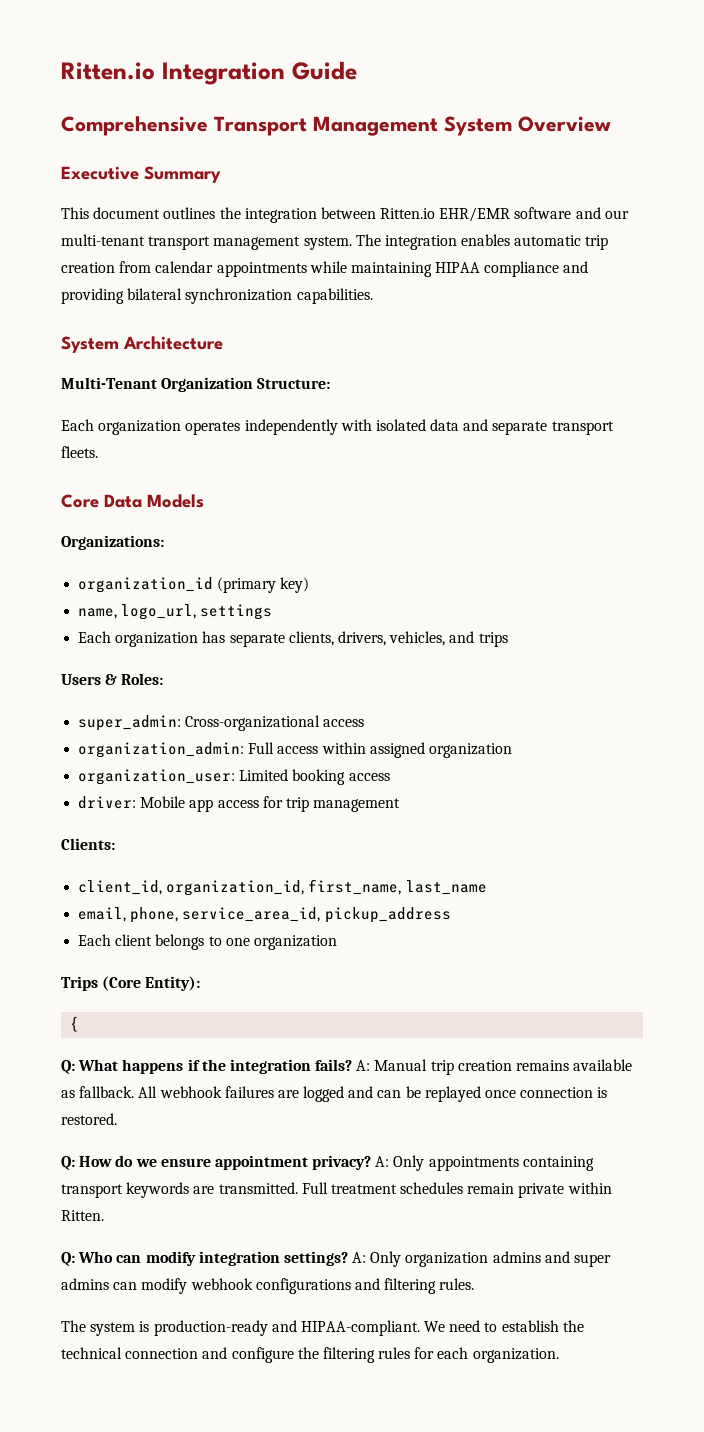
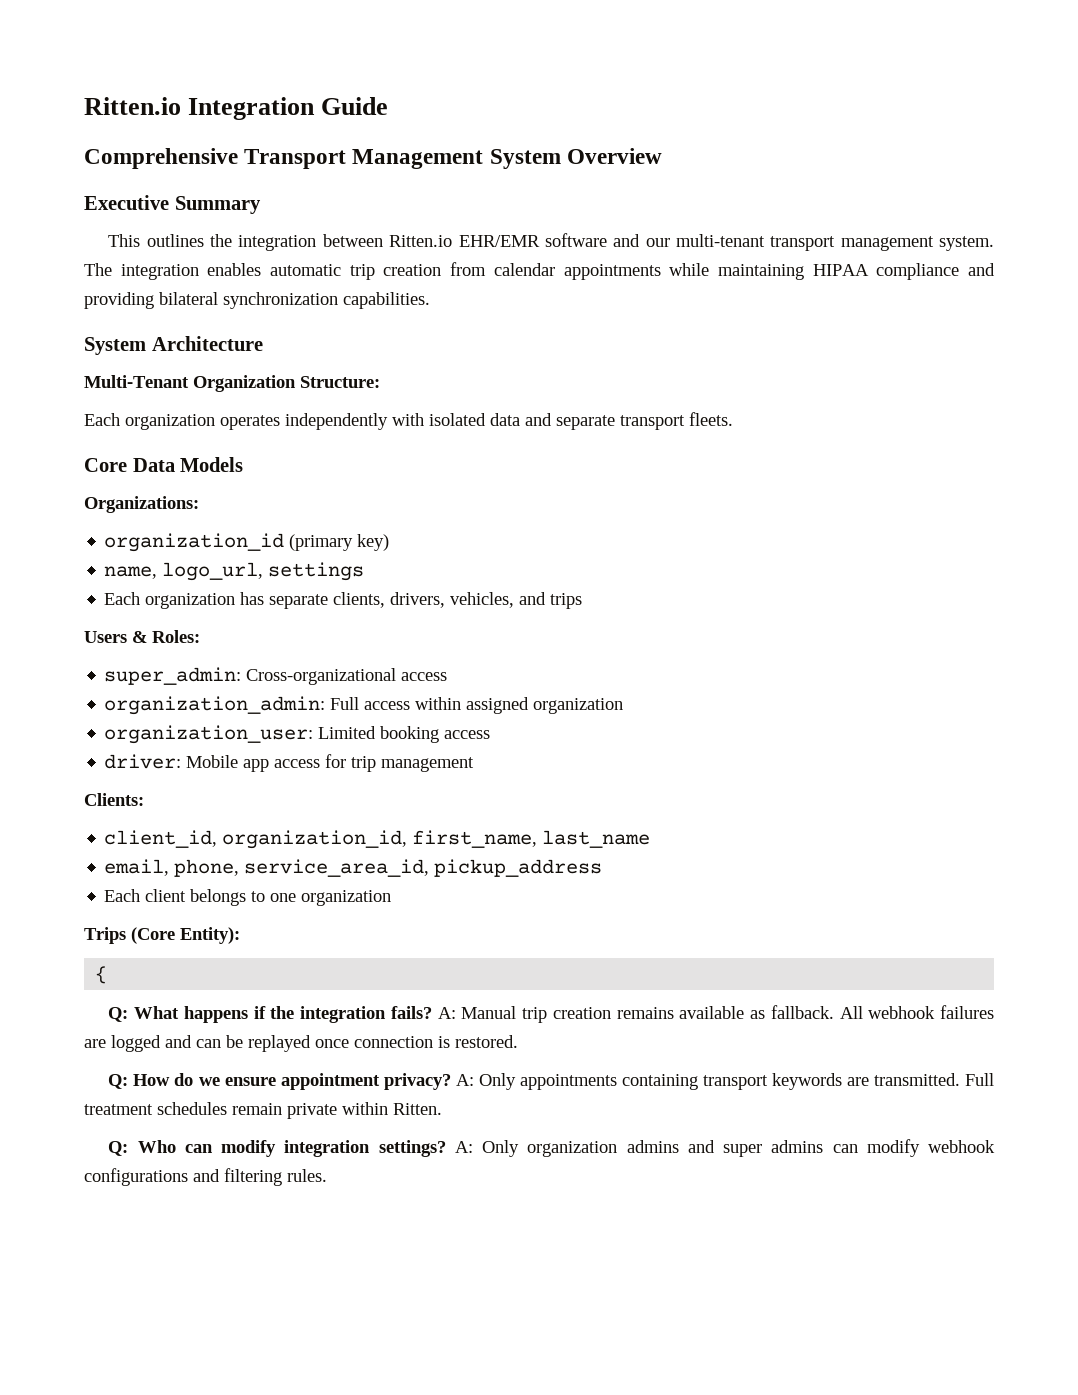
- This document outlines the integration between Ritten.io EHR/EMR software and our multi-tenant transport management system.
+ This outlines the integration between Ritten.io EHR/EMR software and our multi-tenant transport management system.
- The system is production-ready and HIPAA-compliant. We need to establish the technical connection and configure the filtering rules for each organization.

